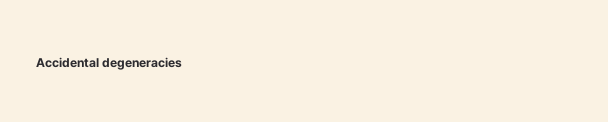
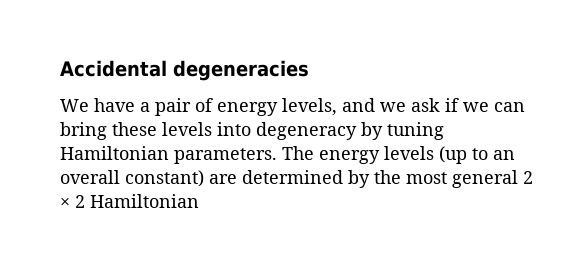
+ We have a pair of energy levels, and we ask if we can bring these levels into degeneracy by tuning Hamiltonian parameters. The energy levels (up to an overall constant) are determined by the most general 2 × 2 Hamiltonian

